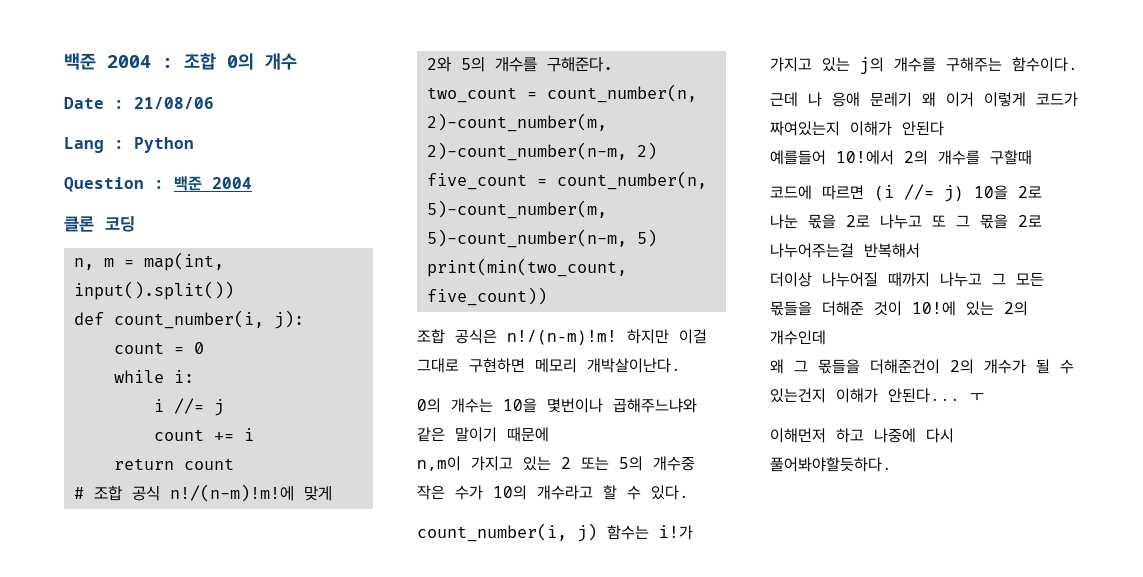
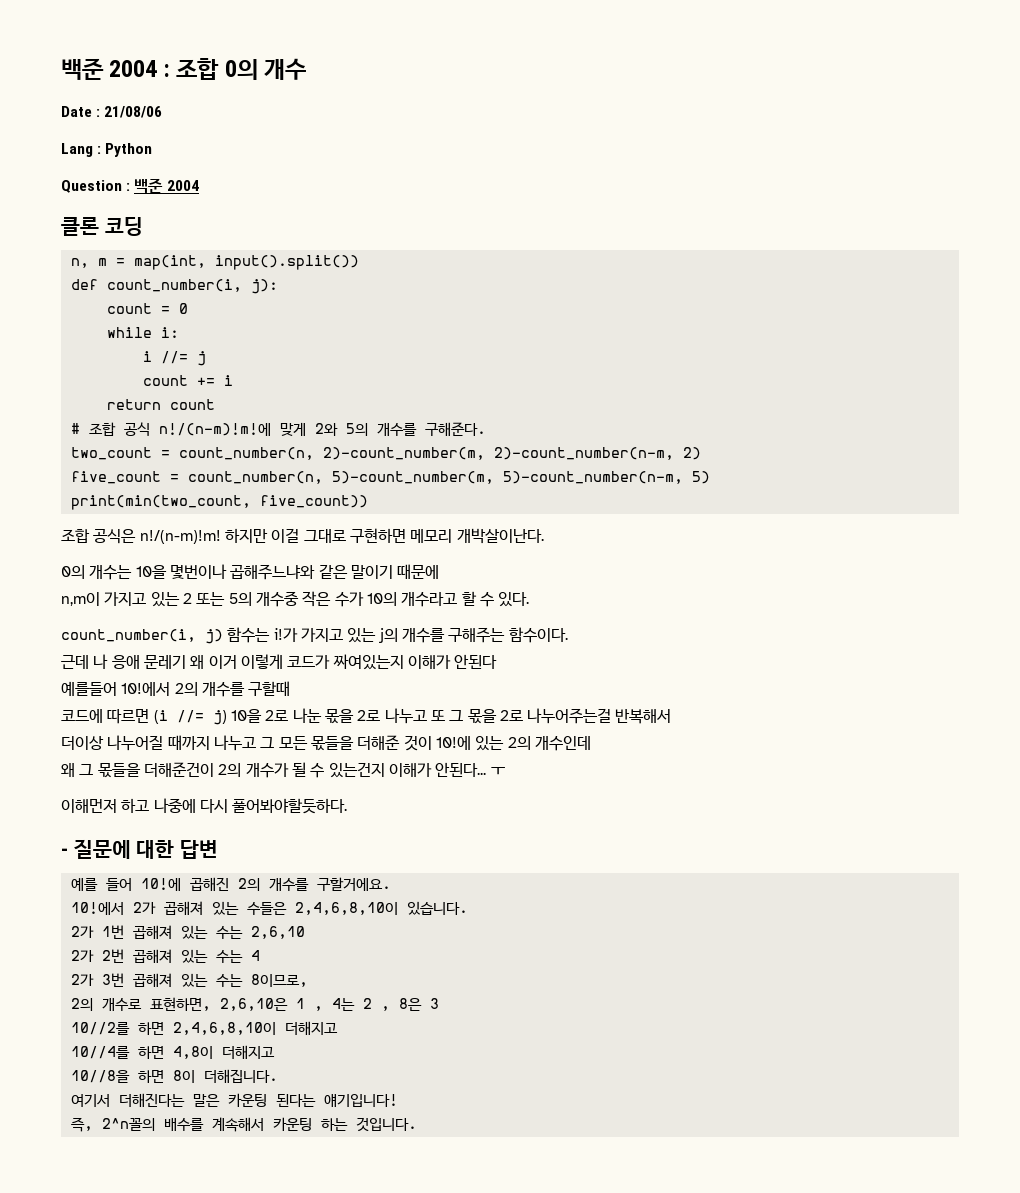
+ - 질문에 대한 답변
+ 예를 들어 10!에 곱해진 2의 개수를 구할거에요.
+ 10!에서 2가 곱해져 있는 수들은 2,4,6,8,10이 있습니다.
+ 2가 1번 곱해져 있는 수는 2,6,10
+ 2가 2번 곱해져 있는 수는 4
+ 2가 3번 곱해져 있는 수는 8이므로,
+ 2의 개수로 표현하면, 2,6,10은 1 , 4는 2 , 8은 3
+ 10//2를 하면 2,4,6,8,10이 더해지고
+ 10//4를 하면 4,8이 더해지고
+ 10//8을 하면 8이 더해집니다.
+ 여기서 더해진다는 말은 카운팅 된다는 얘기입니다!
+ 즉, 2^n꼴의 배수를 계속해서 카운팅 하는 것입니다.

